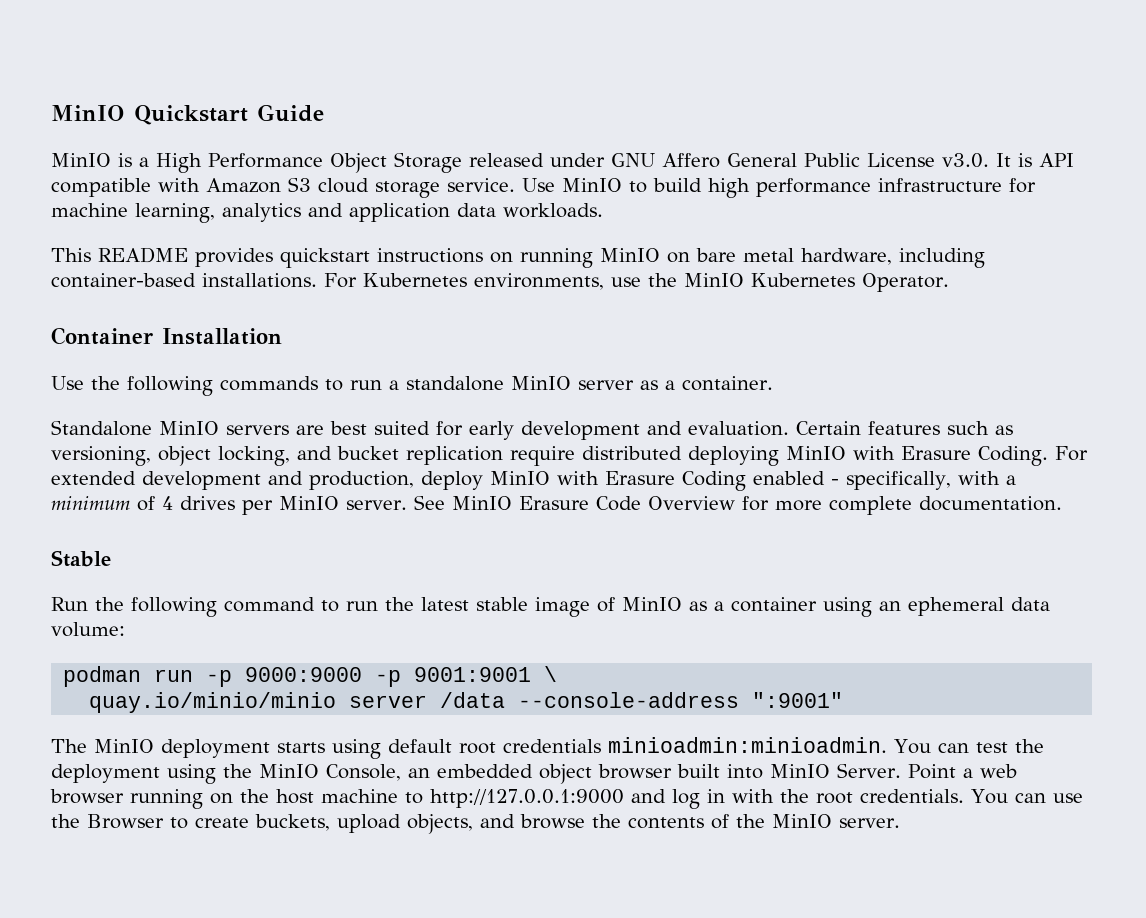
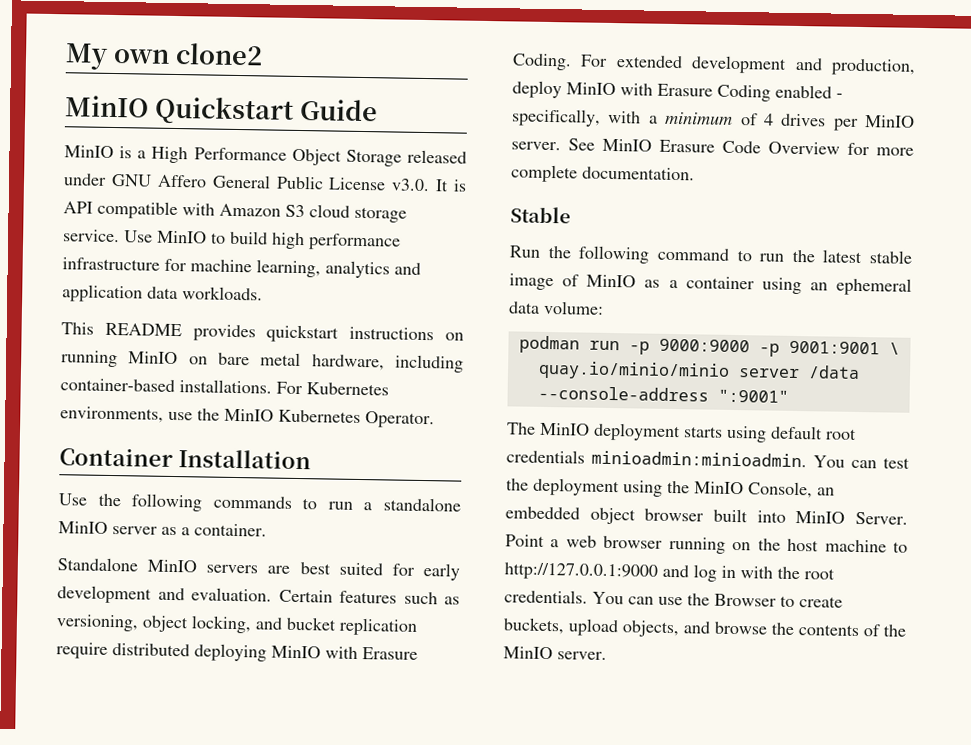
+ My own clone2

